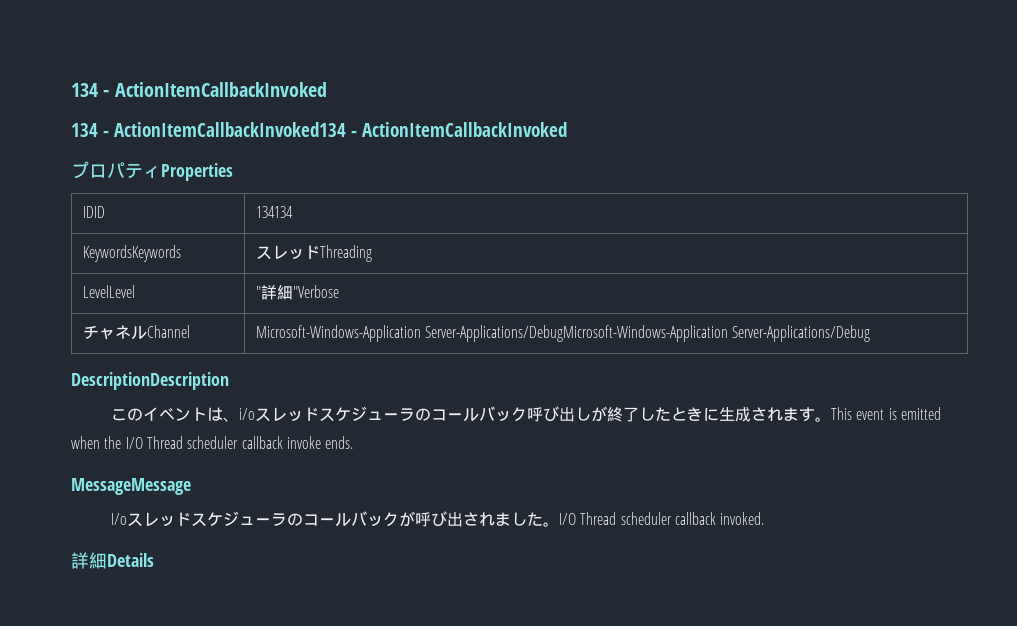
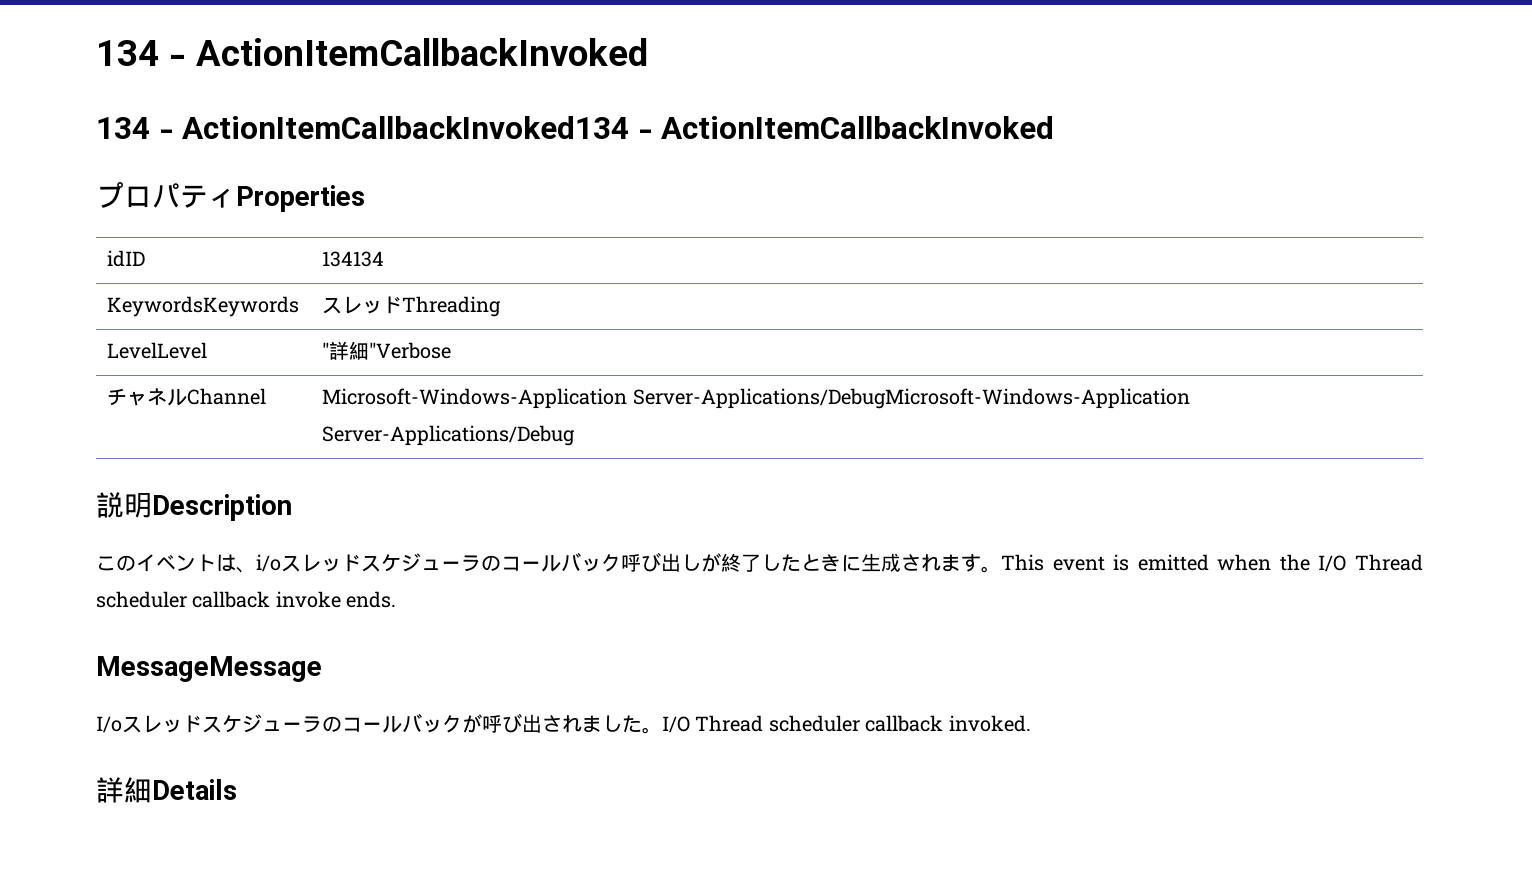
- IDID | 134134
+ idID | 134134
- DescriptionDescription
+ 説明Description

